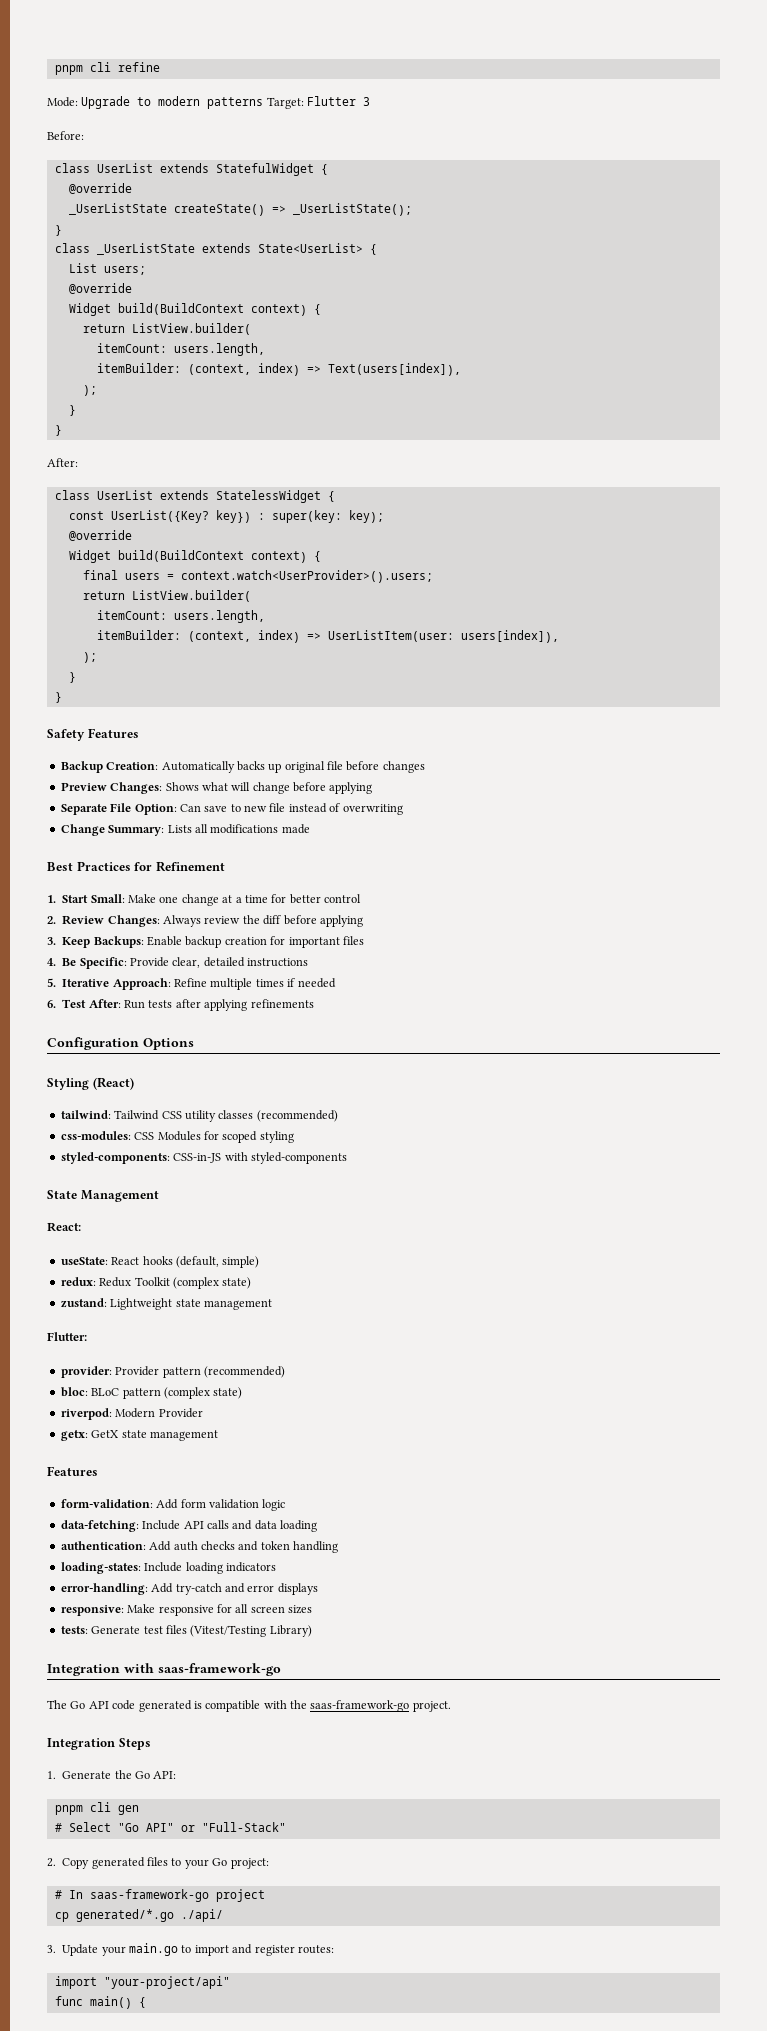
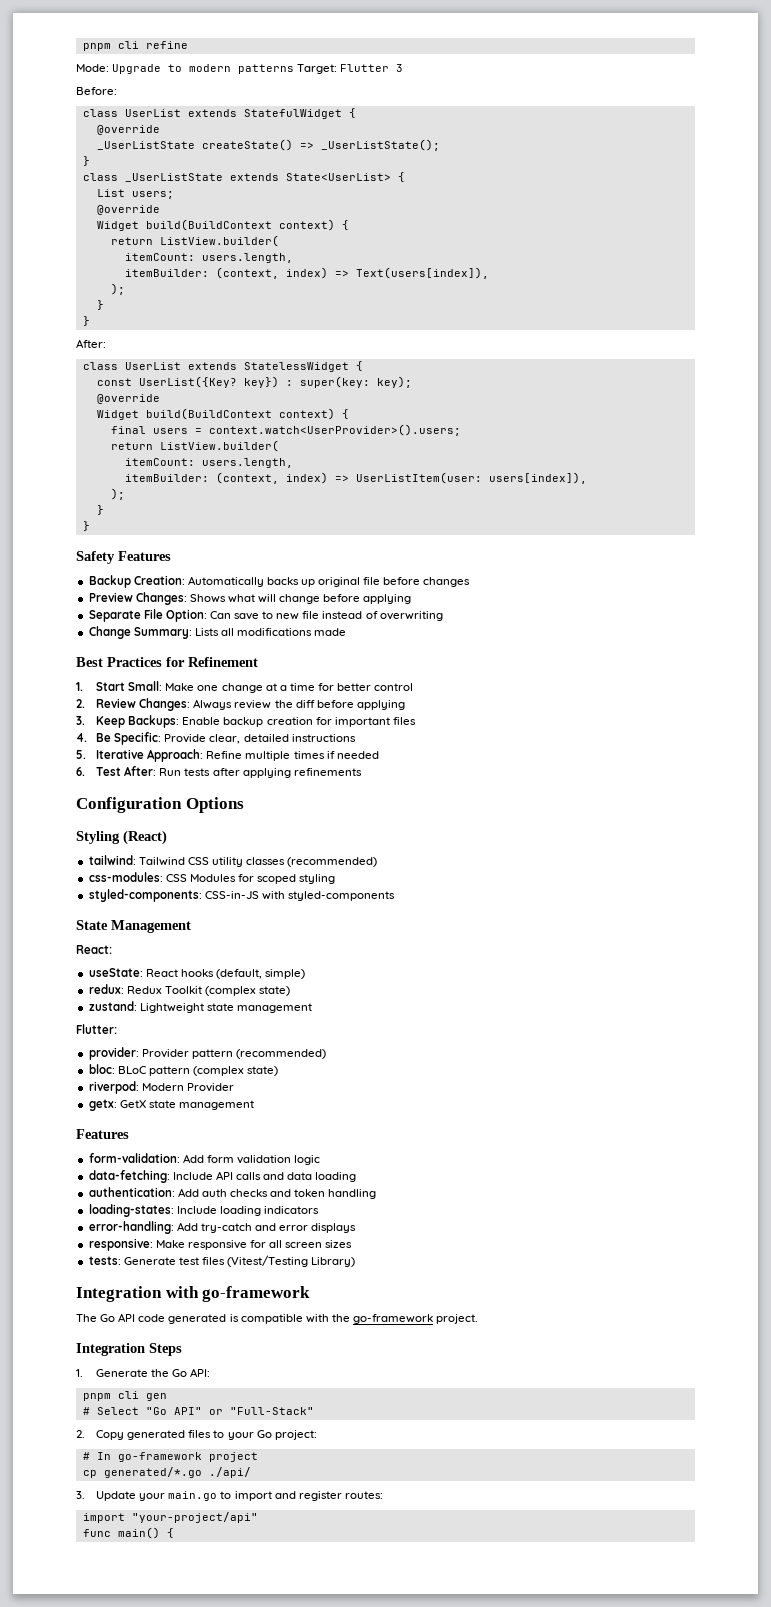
- Integration with saas-framework-go
+ Integration with go-framework
- The Go API code generated is compatible with the saas-framework-go project.
+ The Go API code generated is compatible with the go-framework project.
- # In saas-framework-go project
+ # In go-framework project

